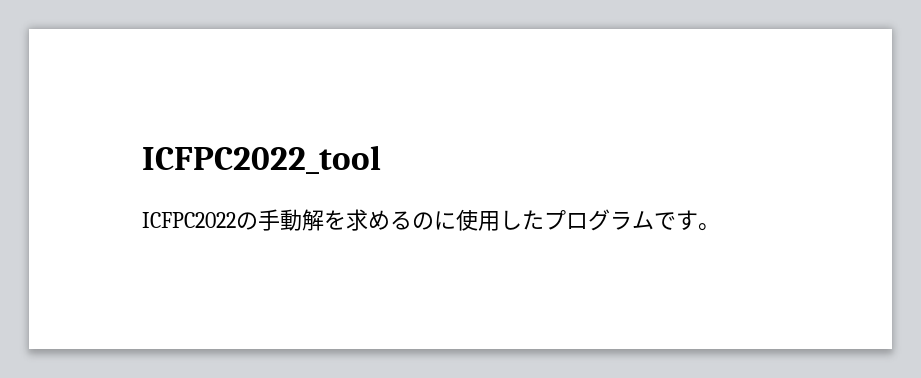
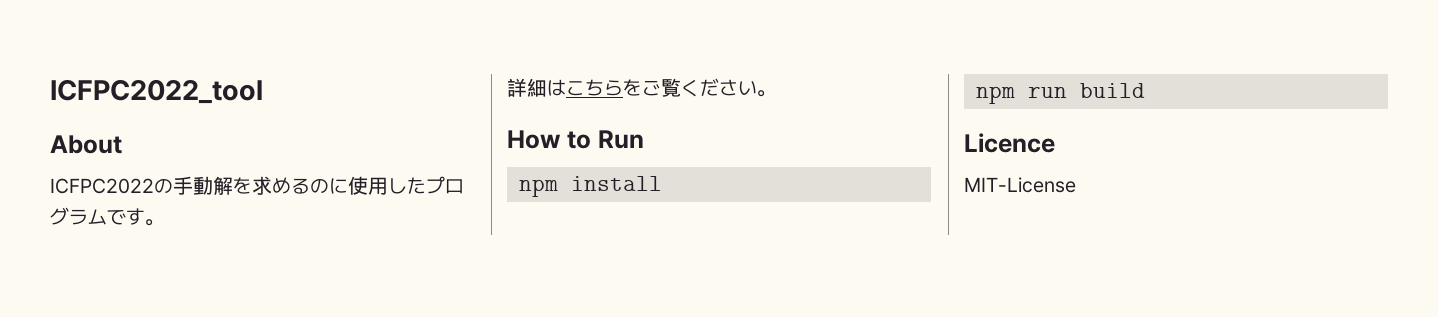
+ About
+ 詳細はこちらをご覧ください。
+ How to Run
+ npm install
+ npm run build
+ Licence
+ MIT-License

